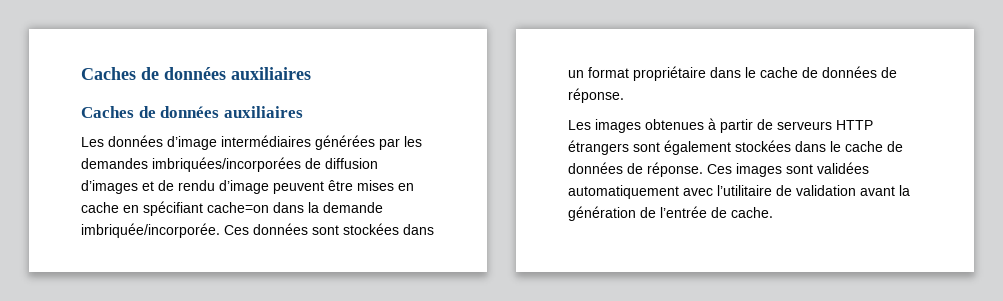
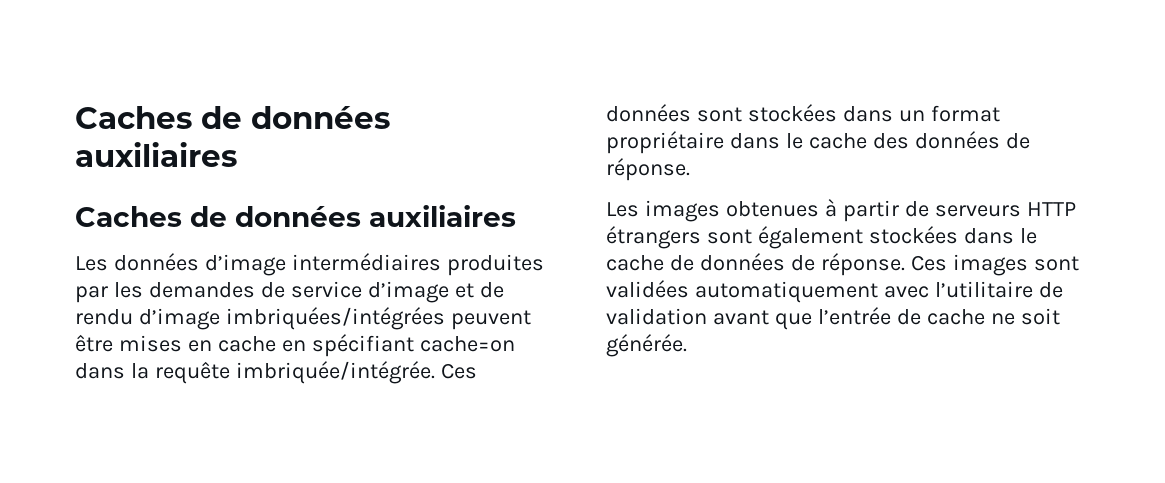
- Les données d’image intermédiaires générées par les demandes imbriquées/incorporées de diffusion d’images et de rendu d’image peuvent être mises en cache en spécifiant cache=on dans la demande imbriquée/incorporée.
+ Les données d’image intermédiaires produites par les demandes de service d’image et de rendu d’image imbriquées/intégrées peuvent être mises en cache en spécifiant cache=on dans la requête imbriquée/intégrée.
- Ces données sont stockées dans un format propriétaire dans le cache de données de réponse.
+ Ces données sont stockées dans un format propriétaire dans le cache des données de réponse.
- Ces images sont validées automatiquement avec l’utilitaire de validation avant la génération de l’entrée de cache.
+ Ces images sont validées automatiquement avec l’utilitaire de validation avant que l’entrée de cache ne soit générée.

